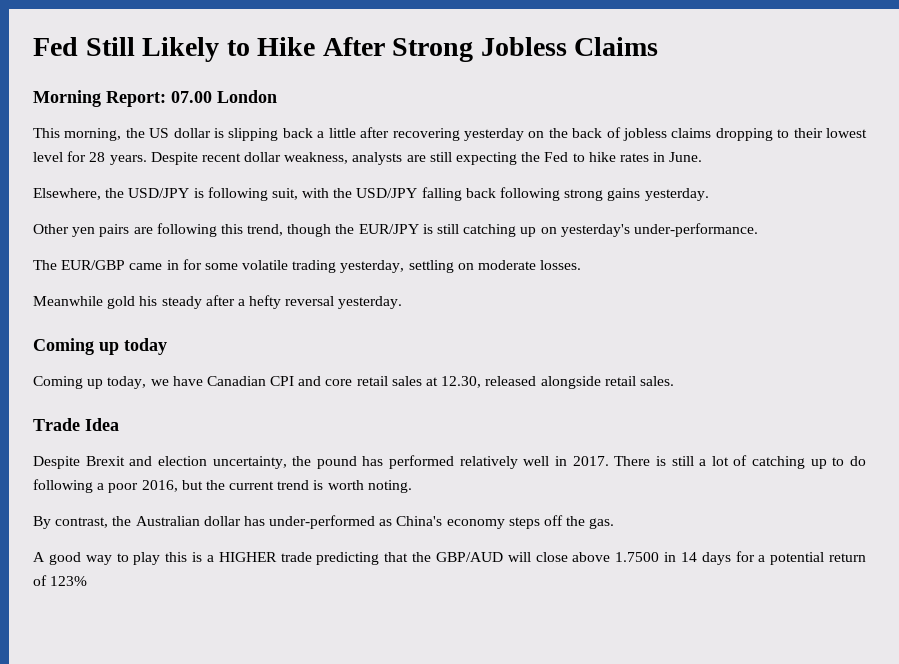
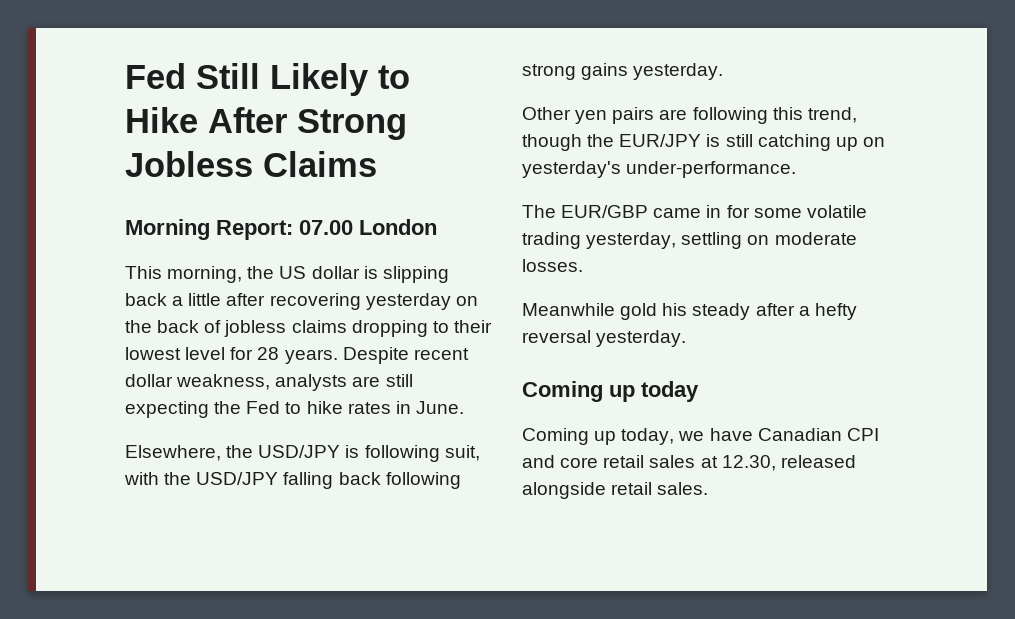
- Trade Idea
- Despite Brexit and election uncertainty, the pound has performed relatively well in 2017. There is still a lot of catching up to do following a poor 2016, but the current trend is worth noting.
- By contrast, the Australian dollar has under-performed as China's economy steps off the gas.
- A good way to play this is a HIGHER trade predicting that the GBP/AUD will close above 1.7500 in 14 days for a potential return of 123%

